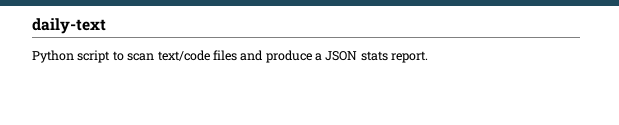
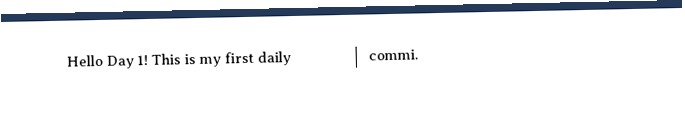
- daily-text
- Python script to scan text/code files and produce a JSON stats report.
+ Hello Day 1! This is my first daily commi.

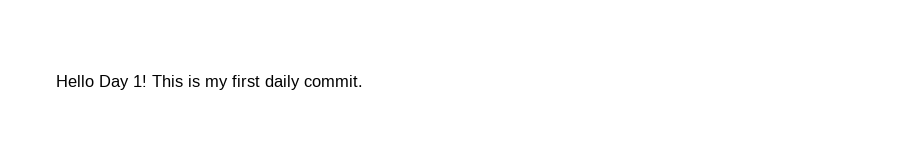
- This is my first daily commi.
+ This is my first daily commit.

